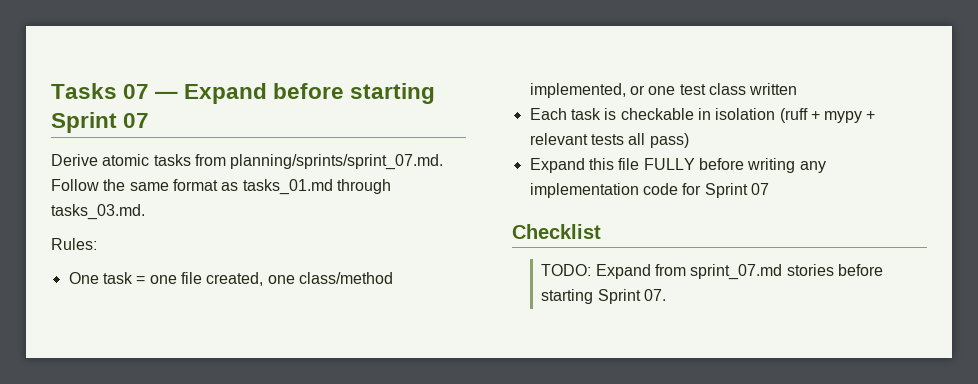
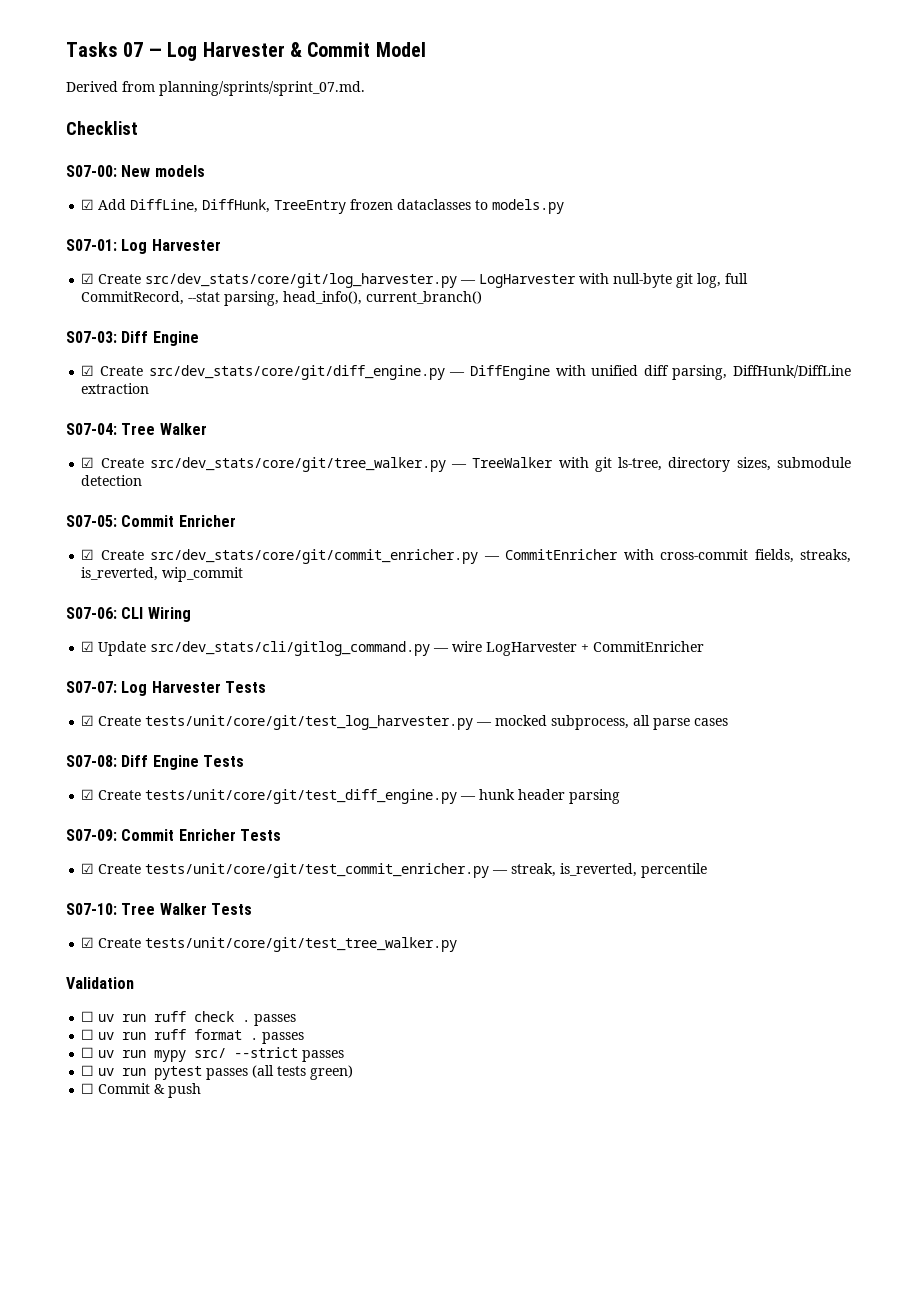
- Tasks 07 — Expand before starting Sprint 07
- Derive atomic tasks from planning/sprints/sprint_07.md. Follow the same format as tasks_01.md through tasks_03.md.
- Rules:
- One task = one file created, one class/method implemented, or one test class written
- Each task is checkable in isolation (ruff + mypy + relevant tests all pass)
- Expand this file FULLY before writing any implementation code for Sprint 07
+ Tasks 07 — Log Harvester & Commit Model
+ Derived from planning/sprints/sprint_07.md.
  Checklist
- TODO: Expand from sprint_07.md stories before starting Sprint 07.
+ S07-00: New models
+ ☑ Add DiffLine, DiffHunk, TreeEntry frozen dataclasses to models.py
+ S07-01: Log Harvester
+ ☑ Create src/dev_stats/core/git/log_harvester.py — LogHarvester with null-byte git log, full CommitRecord, --stat parsing, head_info(), current_branch()
+ S07-03: Diff Engine
+ ☑ Create src/dev_stats/core/git/diff_engine.py — DiffEngine with unified diff parsing, DiffHunk/DiffLine extraction
+ S07-04: Tree Walker
+ ☑ Create src/dev_stats/core/git/tree_walker.py — TreeWalker with git ls-tree, directory sizes, submodule detection
+ S07-05: Commit Enricher
+ ☑ Create src/dev_stats/core/git/commit_enricher.py — CommitEnricher with cross-commit fields, streaks, is_reverted, wip_commit
+ S07-06: CLI Wiring
+ ☑ Update src/dev_stats/cli/gitlog_command.py — wire LogHarvester + CommitEnricher
+ S07-07: Log Harvester Tests
+ ☑ Create tests/unit/core/git/test_log_harvester.py — mocked subprocess, all parse cases
+ S07-08: Diff Engine Tests
+ ☑ Create tests/unit/core/git/test_diff_engine.py — hunk header parsing
+ S07-09: Commit Enricher Tests
+ ☑ Create tests/unit/core/git/test_commit_enricher.py — streak, is_reverted, percentile
+ S07-10: Tree Walker Tests
+ ☑ Create tests/unit/core/git/test_tree_walker.py
+ Validation
+ ☐ uv run ruff check . passes
+ ☐ uv run ruff format . passes
+ ☐ uv run mypy src/ --strict passes
+ ☐ uv run pytest passes (all tests green)
+ ☐ Commit & push

